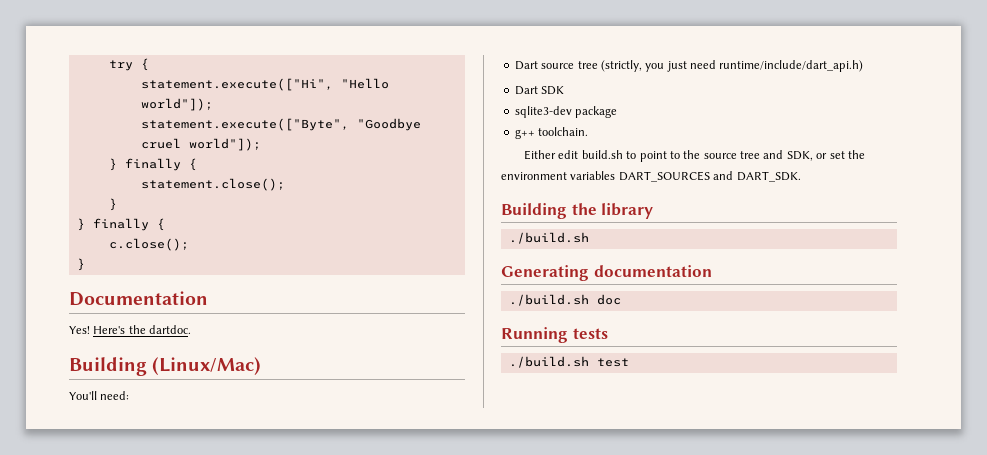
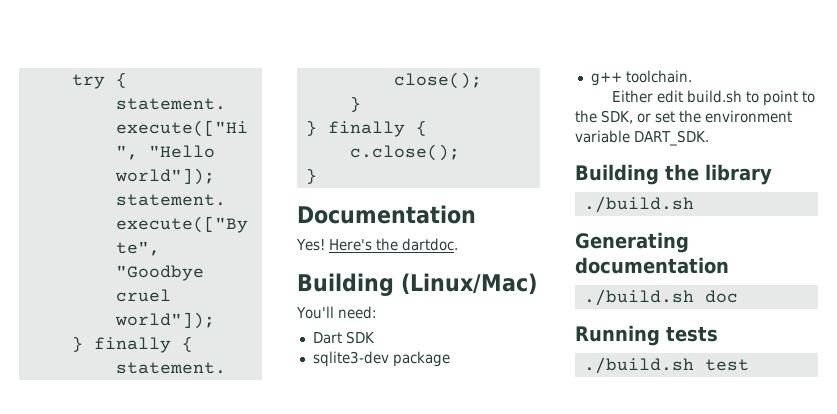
- Dart source tree (strictly, you just need runtime/include/dart_api.h)
- Either edit build.sh to point to the source tree and SDK, or set the environment variables DART_SOURCES and DART_SDK.
+ Either edit build.sh to point to the SDK, or set the environment variable DART_SDK.

